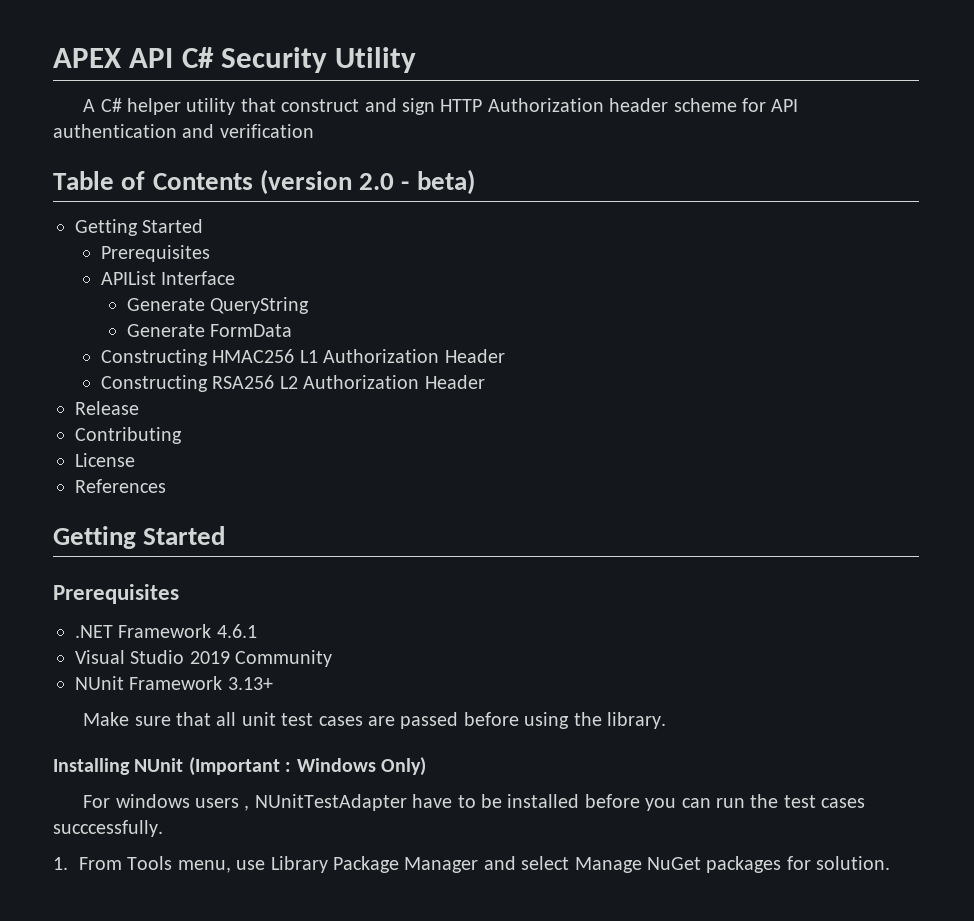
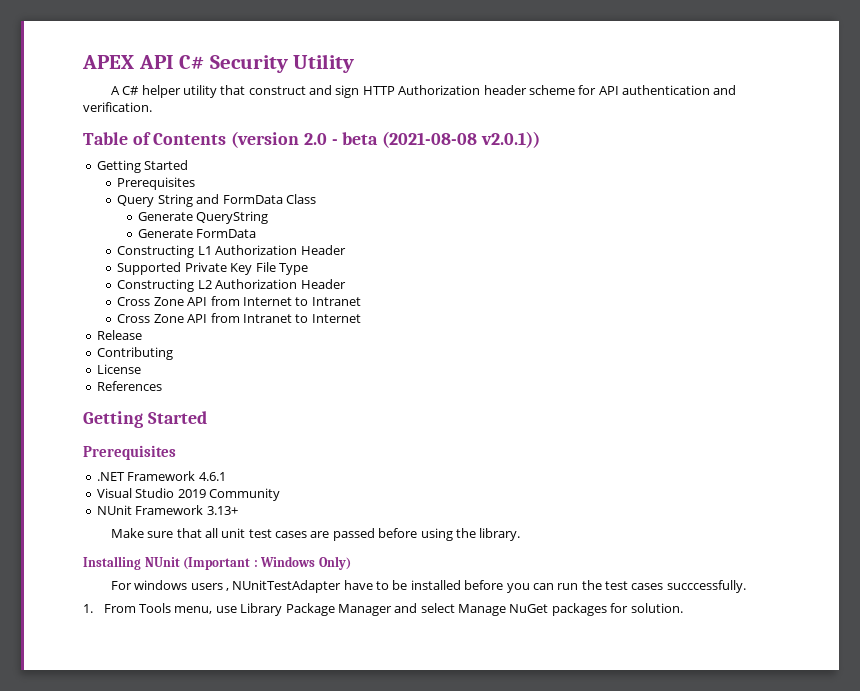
- A C# helper utility that construct and sign HTTP Authorization header scheme for API authentication and verification
+ A C# helper utility that construct and sign HTTP Authorization header scheme for API authentication and verification.
- Table of Contents (version 2.0 - beta)
+ Table of Contents (version 2.0 - beta (2021-08-08 v2.0.1))
  Getting Started
  Prerequisites
- APIList Interface
+ Query String and FormData Class
- Constructing HMAC256 L1 Authorization Header
+ Constructing L1 Authorization Header
- Constructing RSA256 L2 Authorization Header
+ Supported Private Key File Type
+ Constructing L2 Authorization Header
+ Cross Zone API from Internet to Intranet
+ Cross Zone API from Intranet to Internet

